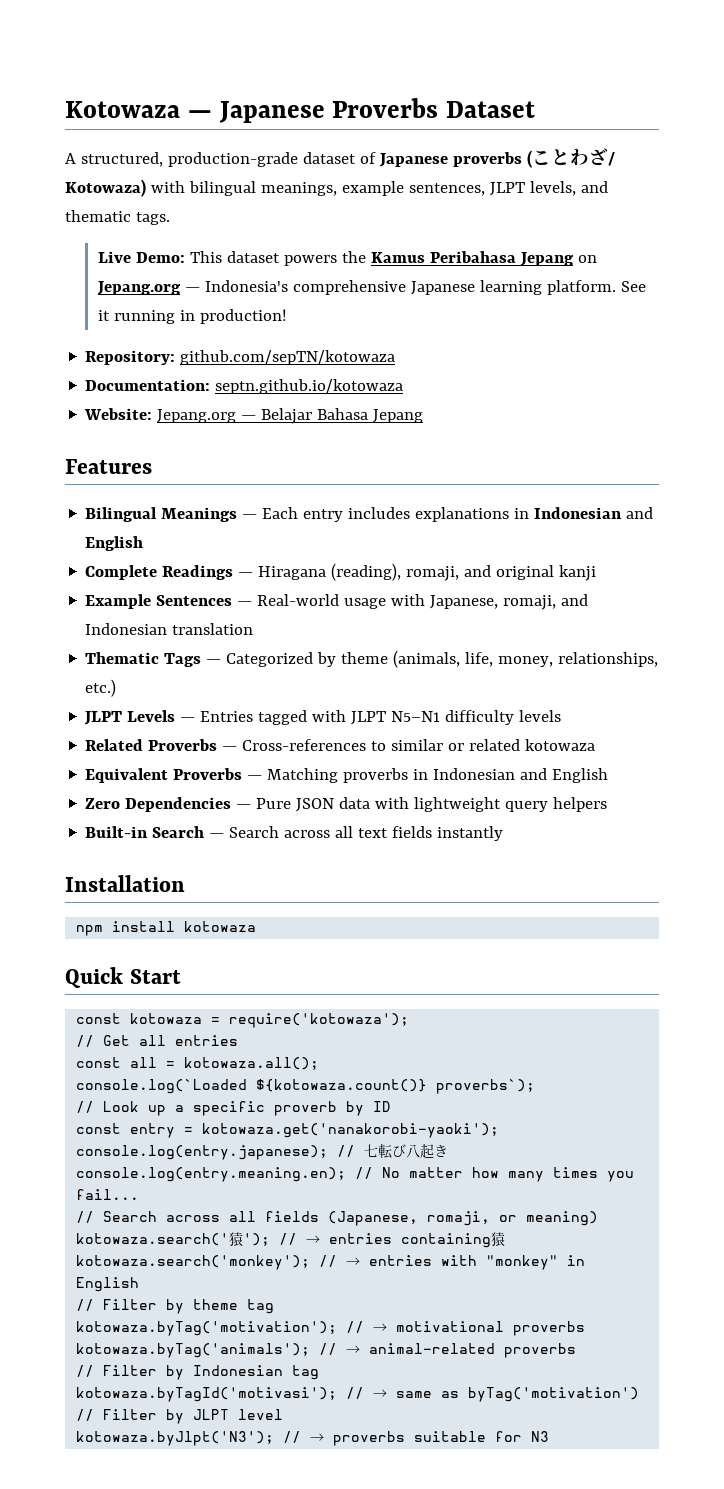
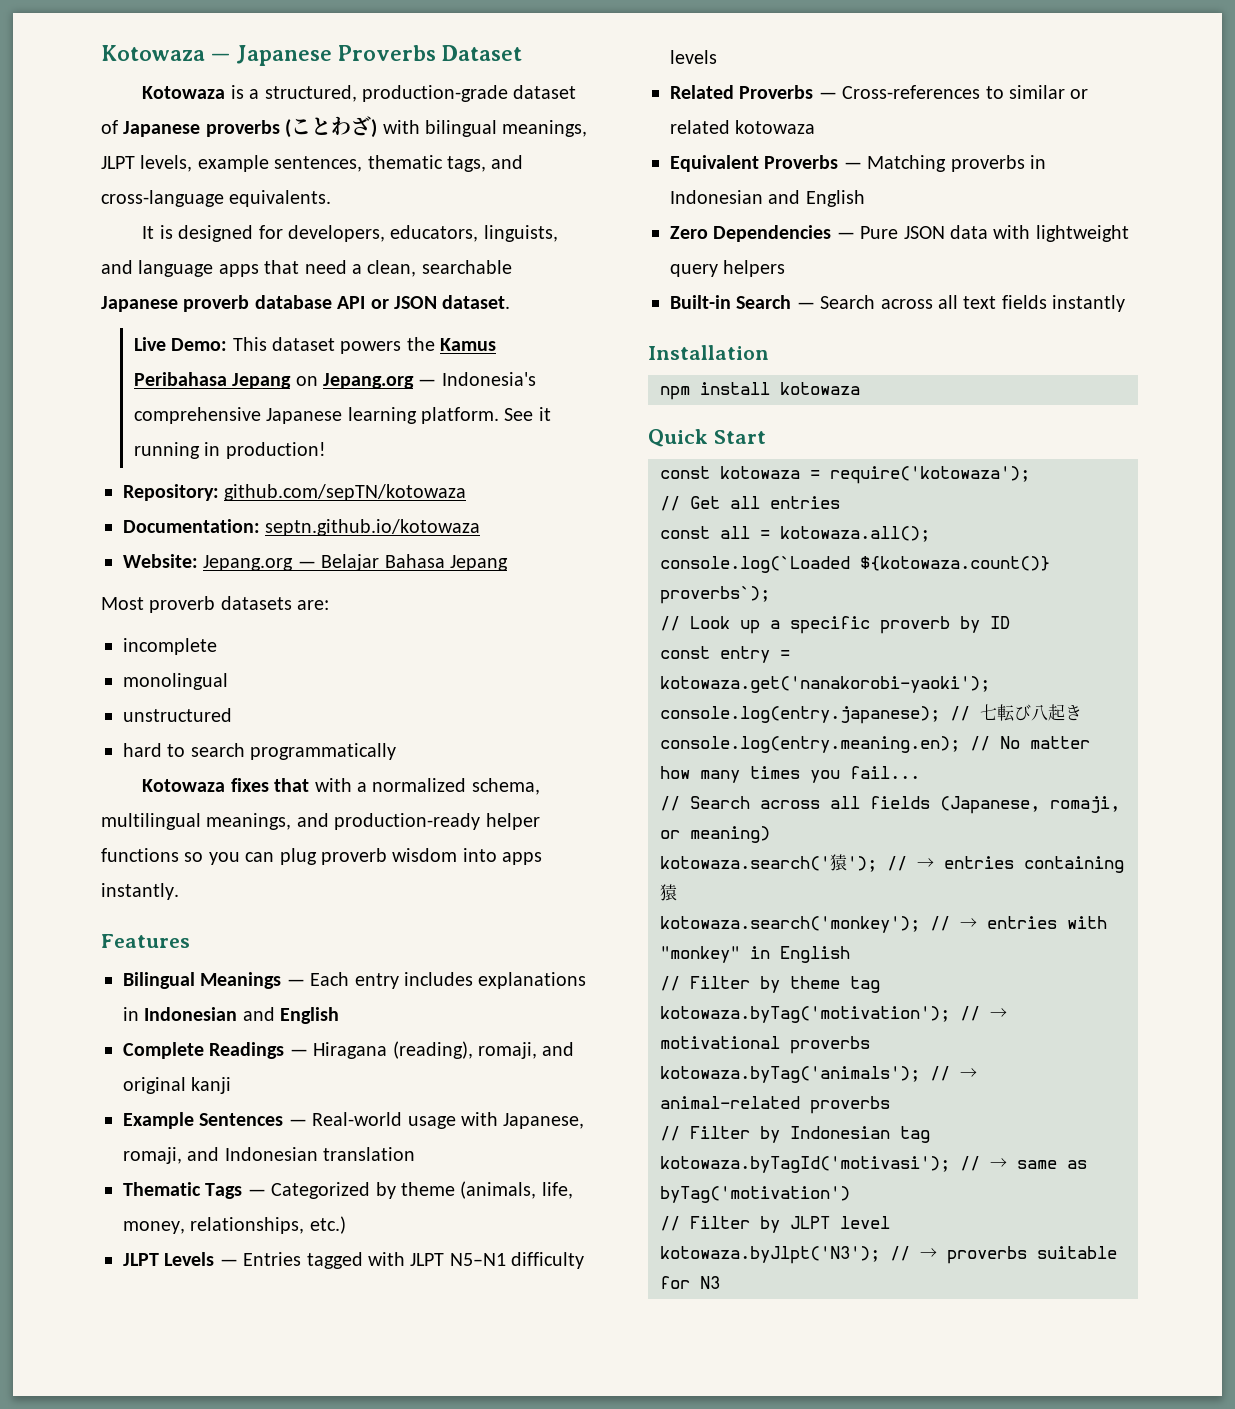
- A structured, production-grade dataset of Japanese proverbs (ことわざ/ Kotowaza) with bilingual meanings, example sentences, JLPT levels, and thematic tags.
+ Kotowaza is a structured, production-grade dataset of Japanese proverbs (ことわざ) with bilingual meanings, JLPT levels, example sentences, thematic tags, and cross-language equivalents.
+ It is designed for developers, educators, linguists, and language apps that need a clean, searchable Japanese proverb database API or JSON dataset.
+ Most proverb datasets are:
+ incomplete
+ monolingual
+ unstructured
+ hard to search programmatically
+ Kotowaza fixes that with a normalized schema, multilingual meanings, and production-ready helper functions so you can plug proverb wisdom into apps instantly.

